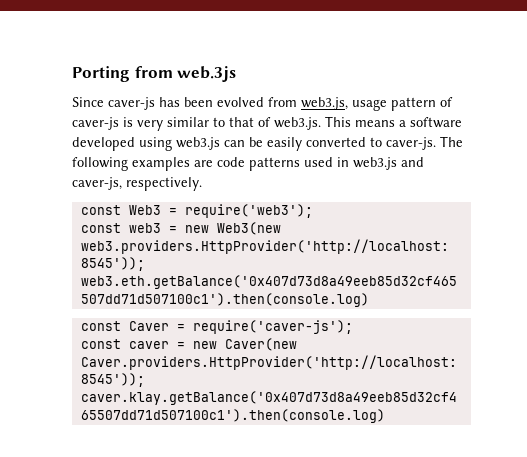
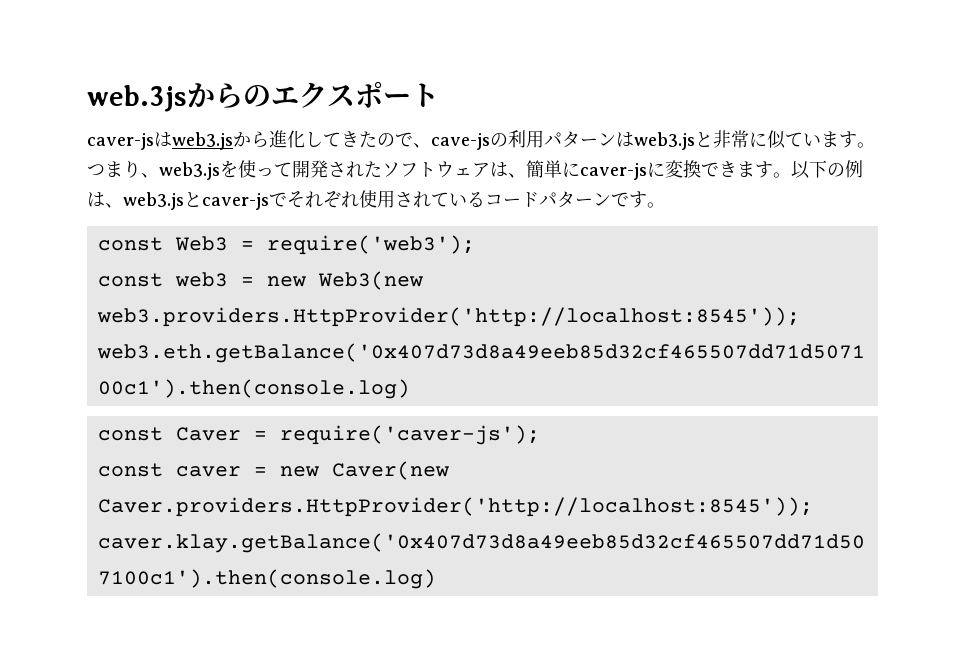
- Porting from web.3js
- Since caver-js has been evolved from web3.js, usage pattern of caver-js is very similar to that of web3.js. This means a software developed using web3.js can be easily converted to caver-js. The following examples are code patterns used in web3.js and caver-js, respectively.
+ web.3jsからのエクスポート
+ caver-jsはweb3.jsから進化してきたので、cave-jsの利用パターンはweb3.jsと非常に似ています。つまり、web3.jsを使って開発されたソフトウェアは、簡単にcaver-jsに変換できます。以下の例は、web3.jsとcaver-jsでそれぞれ使用されているコードパターンです。

